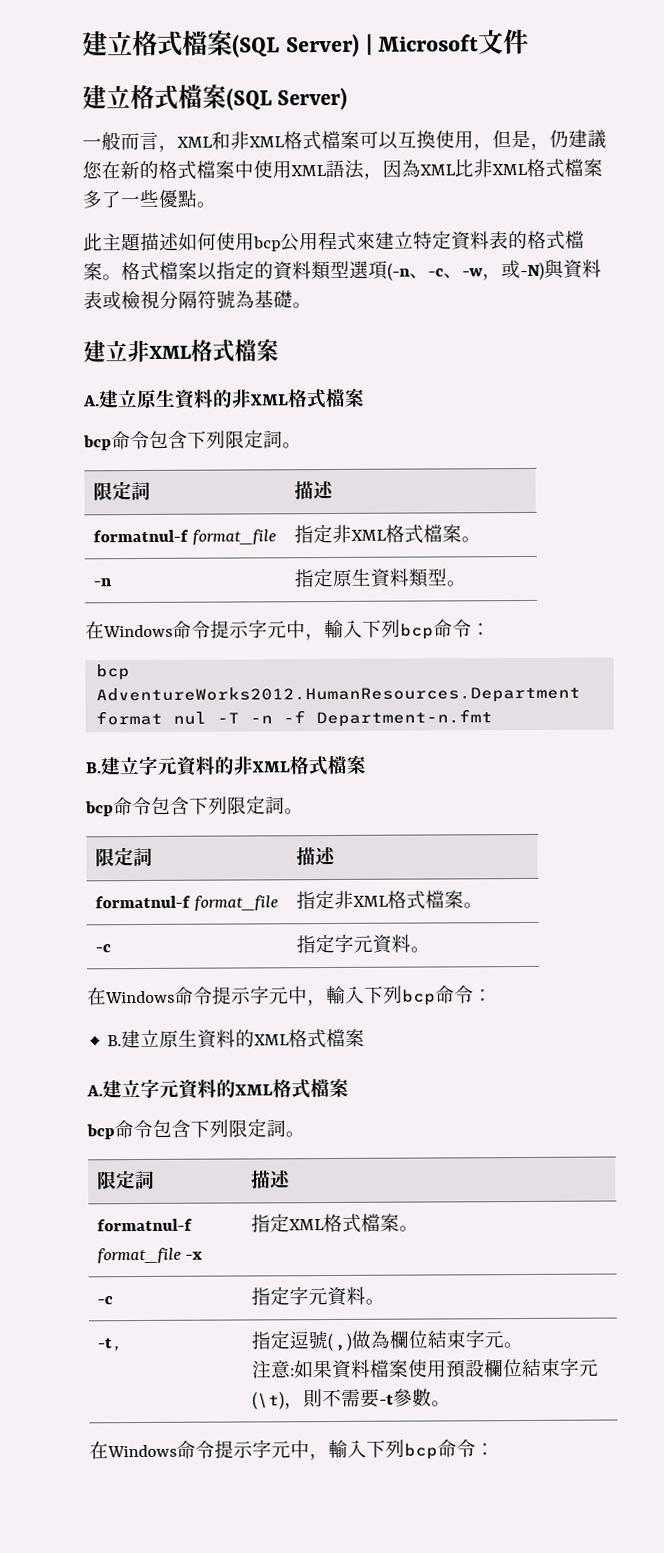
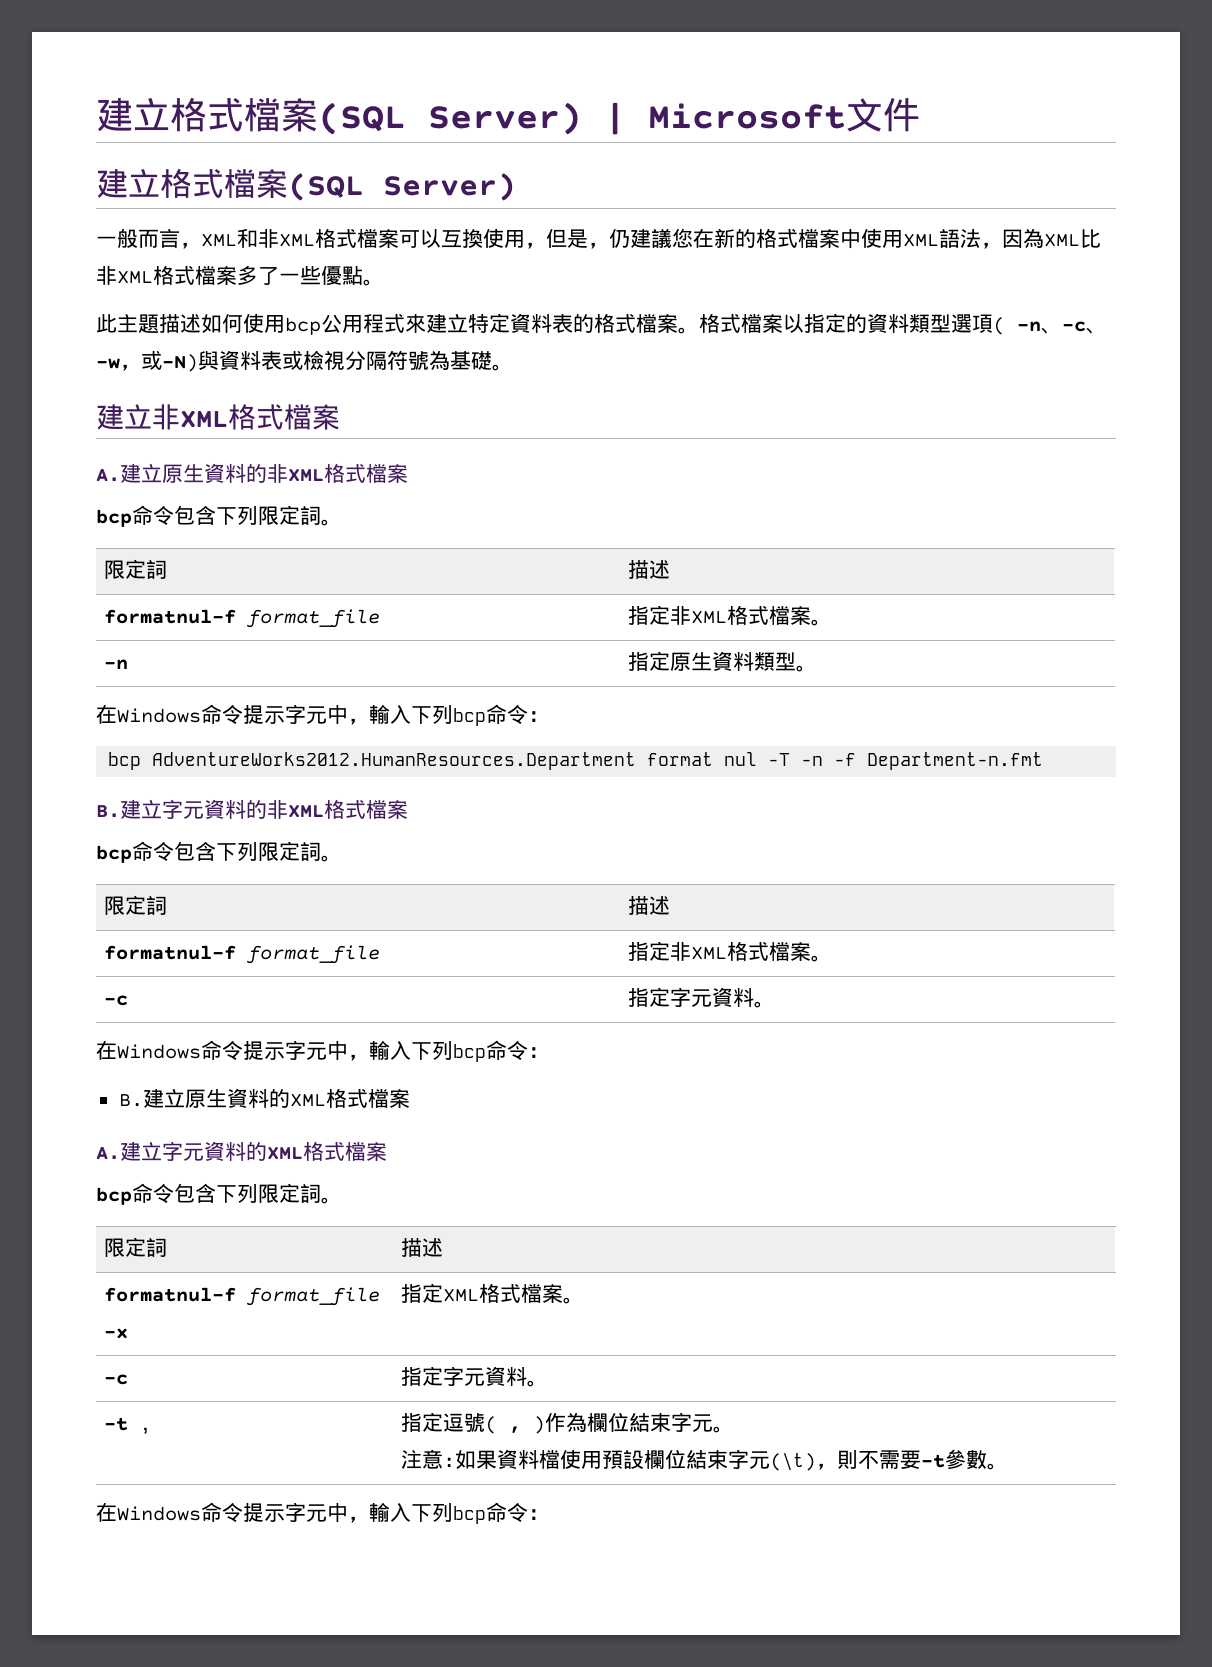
- 格式檔案以指定的資料類型選項(-n、-c、-w，或-N)與資料表或檢視分隔符號為基礎。
+ 格式檔案以指定的資料類型選項( -n、-c、-w，或-N)與資料表或檢視分隔符號為基礎。
- -t, | 指定逗號( , )做為欄位結束字元。
- 注意:如果資料檔案使用預設欄位結束字元(\t)，則不需要-t參數。
+ -t , | 指定逗號( , )作為欄位結束字元。
+ 注意:如果資料檔使用預設欄位結束字元(\t)，則不需要-t參數。

